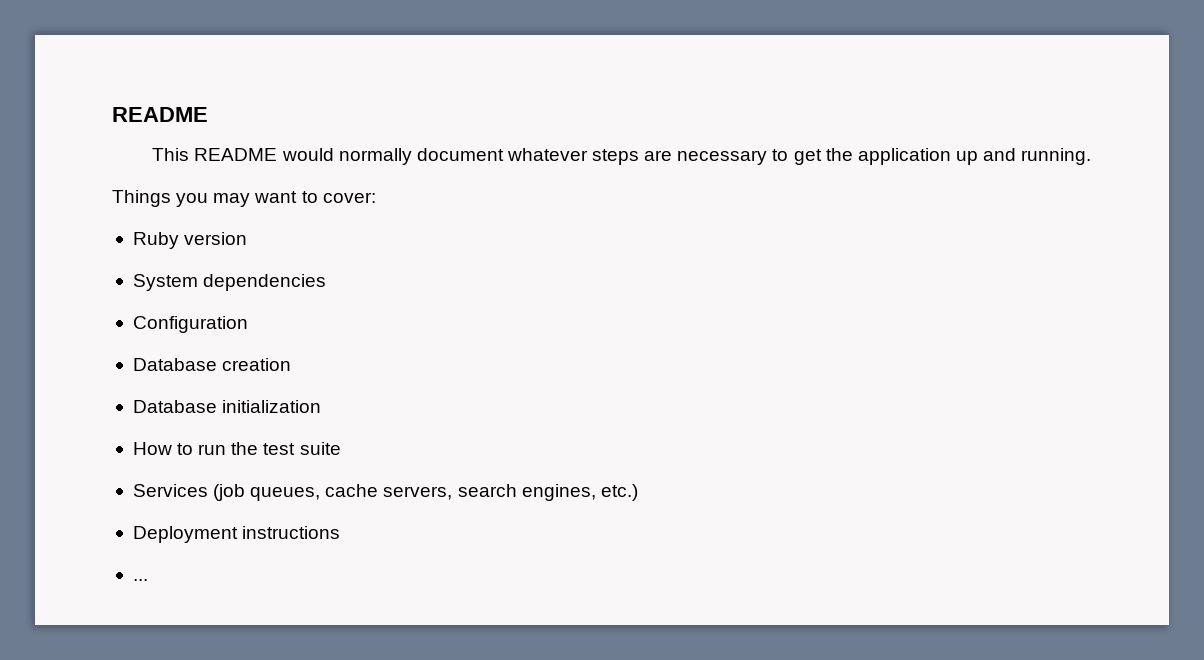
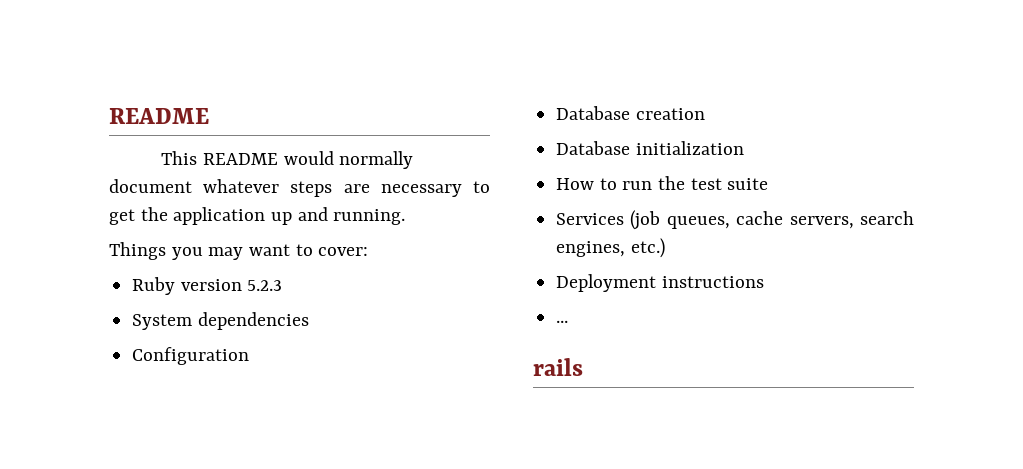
- Ruby version
+ Ruby version 5.2.3
+ rails

